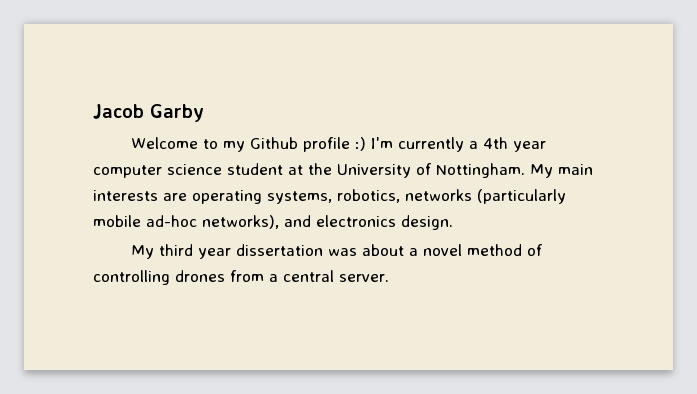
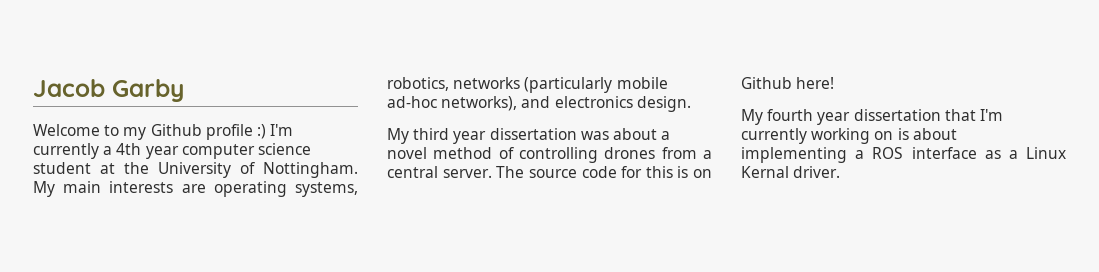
+ The source code for this is on Github here!
+ My fourth year dissertation that I'm currently working on is about implementing a ROS interface as a Linux Kernal driver.

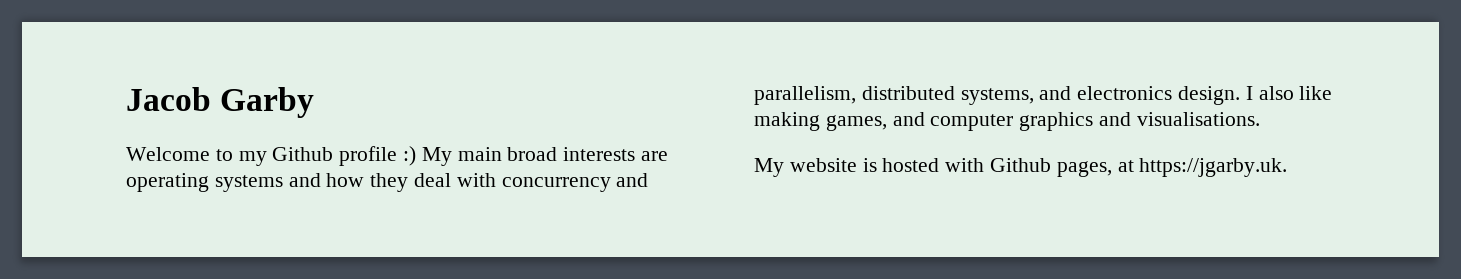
- Welcome to my Github profile :) I'm currently a 4th year computer science student at the University of Nottingham. My main interests are operating systems, robotics, networks (particularly mobile ad-hoc networks), and electronics design.
- My third year dissertation was about a novel method of controlling drones from a central server. The source code for this is on Github here!
- My fourth year dissertation that I'm currently working on is about implementing a ROS interface as a Linux Kernal driver.
+ Welcome to my Github profile :) My main broad interests are operating systems and how they deal with concurrency and parallelism, distributed systems, and electronics design. I also like making games, and computer graphics and visualisations.
+ My website is hosted with Github pages, at https://jgarby.uk.

